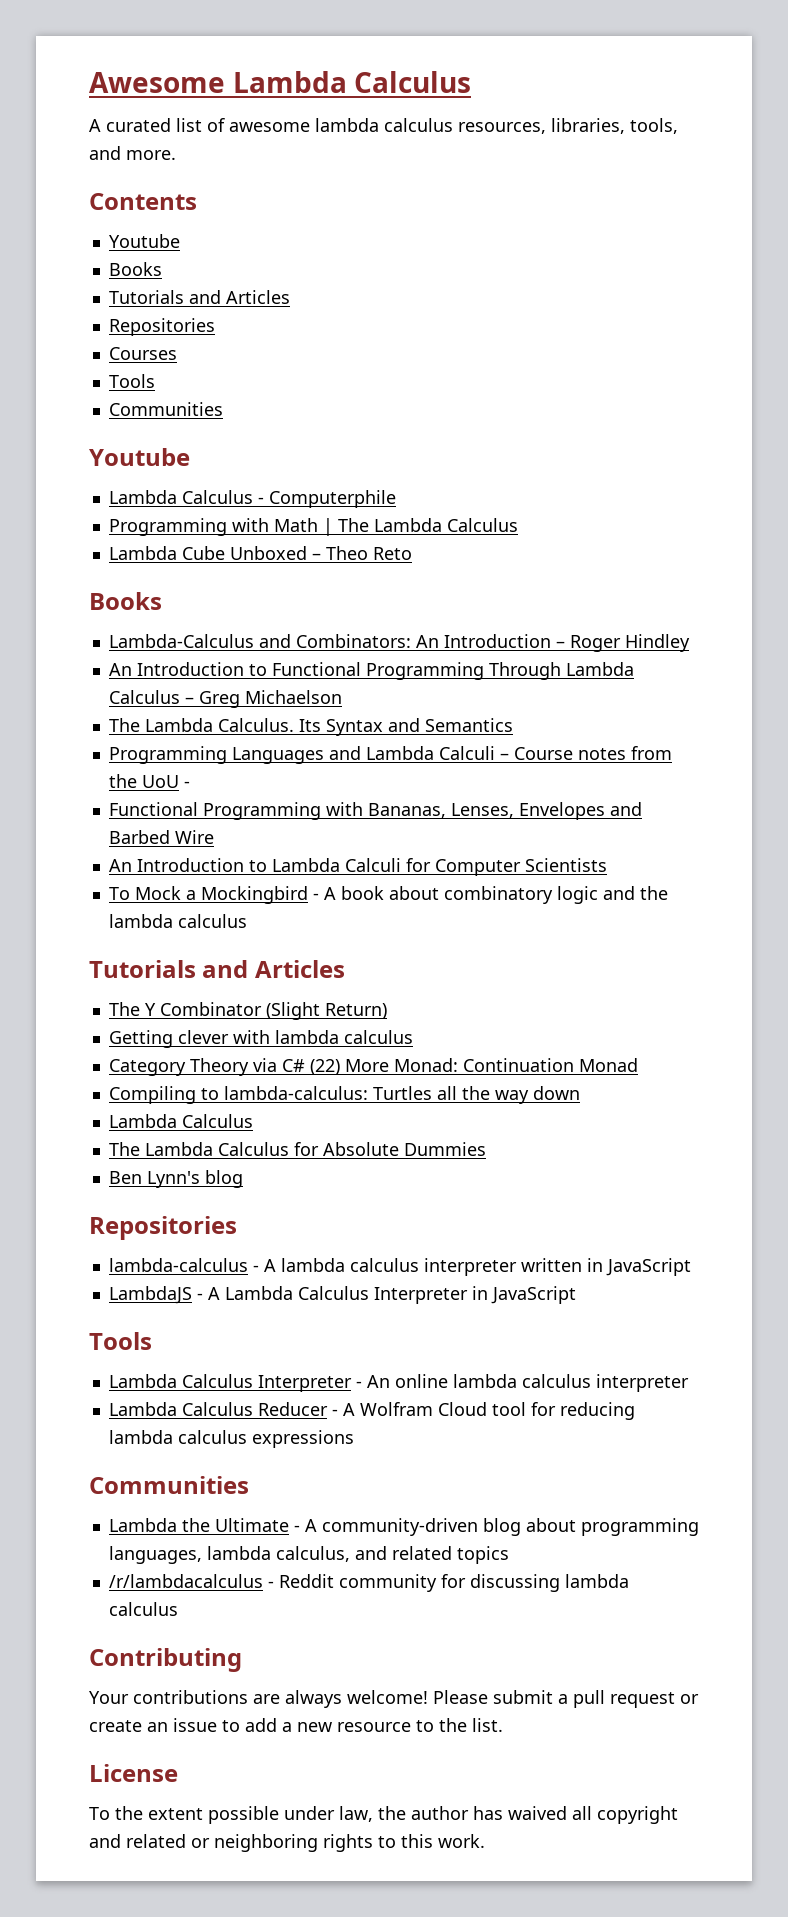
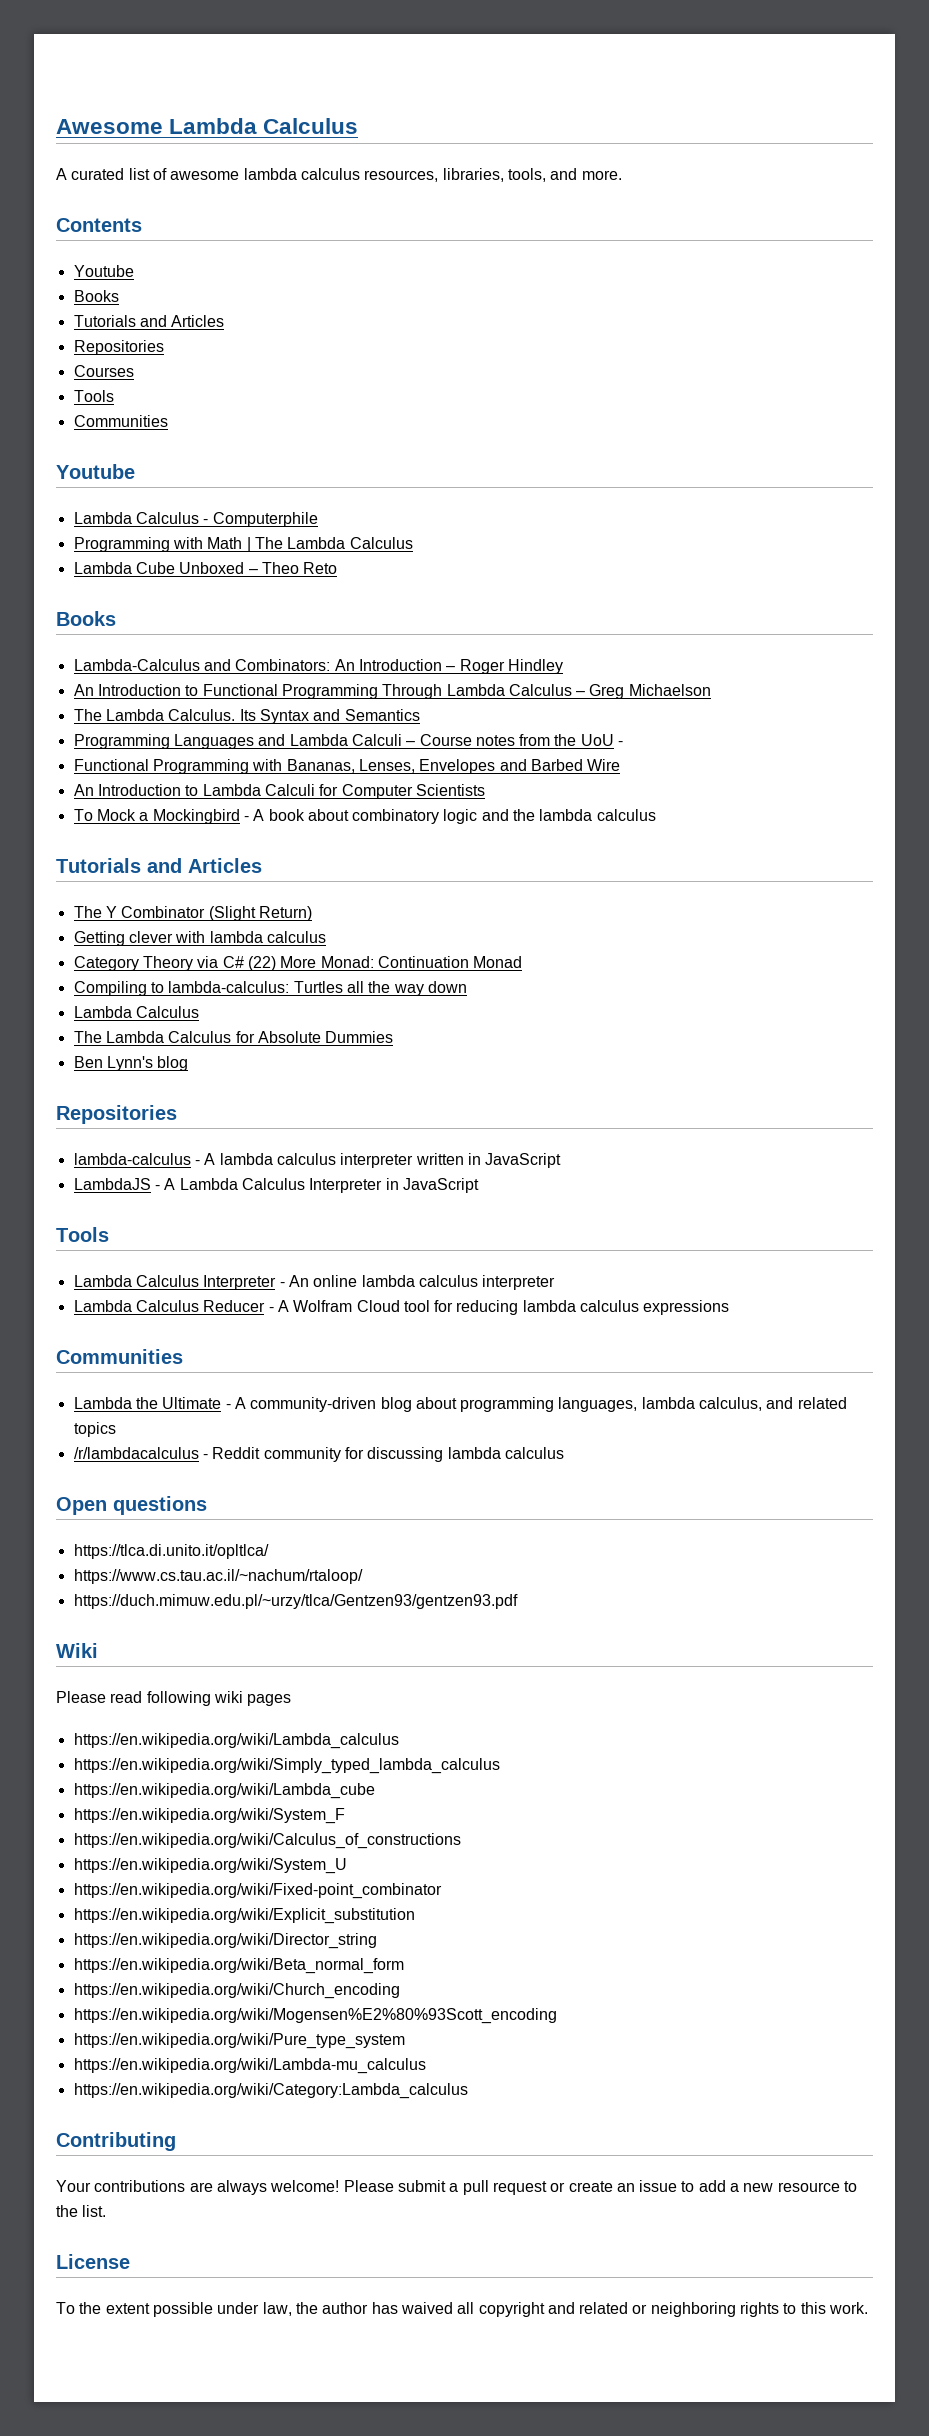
+ Open questions
+ https://tlca.di.unito.it/opltlca/
+ https://www.cs.tau.ac.il/~nachum/rtaloop/
+ https://duch.mimuw.edu.pl/~urzy/tlca/Gentzen93/gentzen93.pdf
+ Wiki
+ Please read following wiki pages
+ https://en.wikipedia.org/wiki/Lambda_calculus
+ https://en.wikipedia.org/wiki/Simply_typed_lambda_calculus
+ https://en.wikipedia.org/wiki/Lambda_cube
+ https://en.wikipedia.org/wiki/System_F
+ https://en.wikipedia.org/wiki/Calculus_of_constructions
+ https://en.wikipedia.org/wiki/System_U
+ https://en.wikipedia.org/wiki/Fixed-point_combinator
+ https://en.wikipedia.org/wiki/Explicit_substitution
+ https://en.wikipedia.org/wiki/Director_string
+ https://en.wikipedia.org/wiki/Beta_normal_form
+ https://en.wikipedia.org/wiki/Church_encoding
+ https://en.wikipedia.org/wiki/Mogensen%E2%80%93Scott_encoding
+ https://en.wikipedia.org/wiki/Pure_type_system
+ https://en.wikipedia.org/wiki/Lambda-mu_calculus
+ https://en.wikipedia.org/wiki/Category:Lambda_calculus

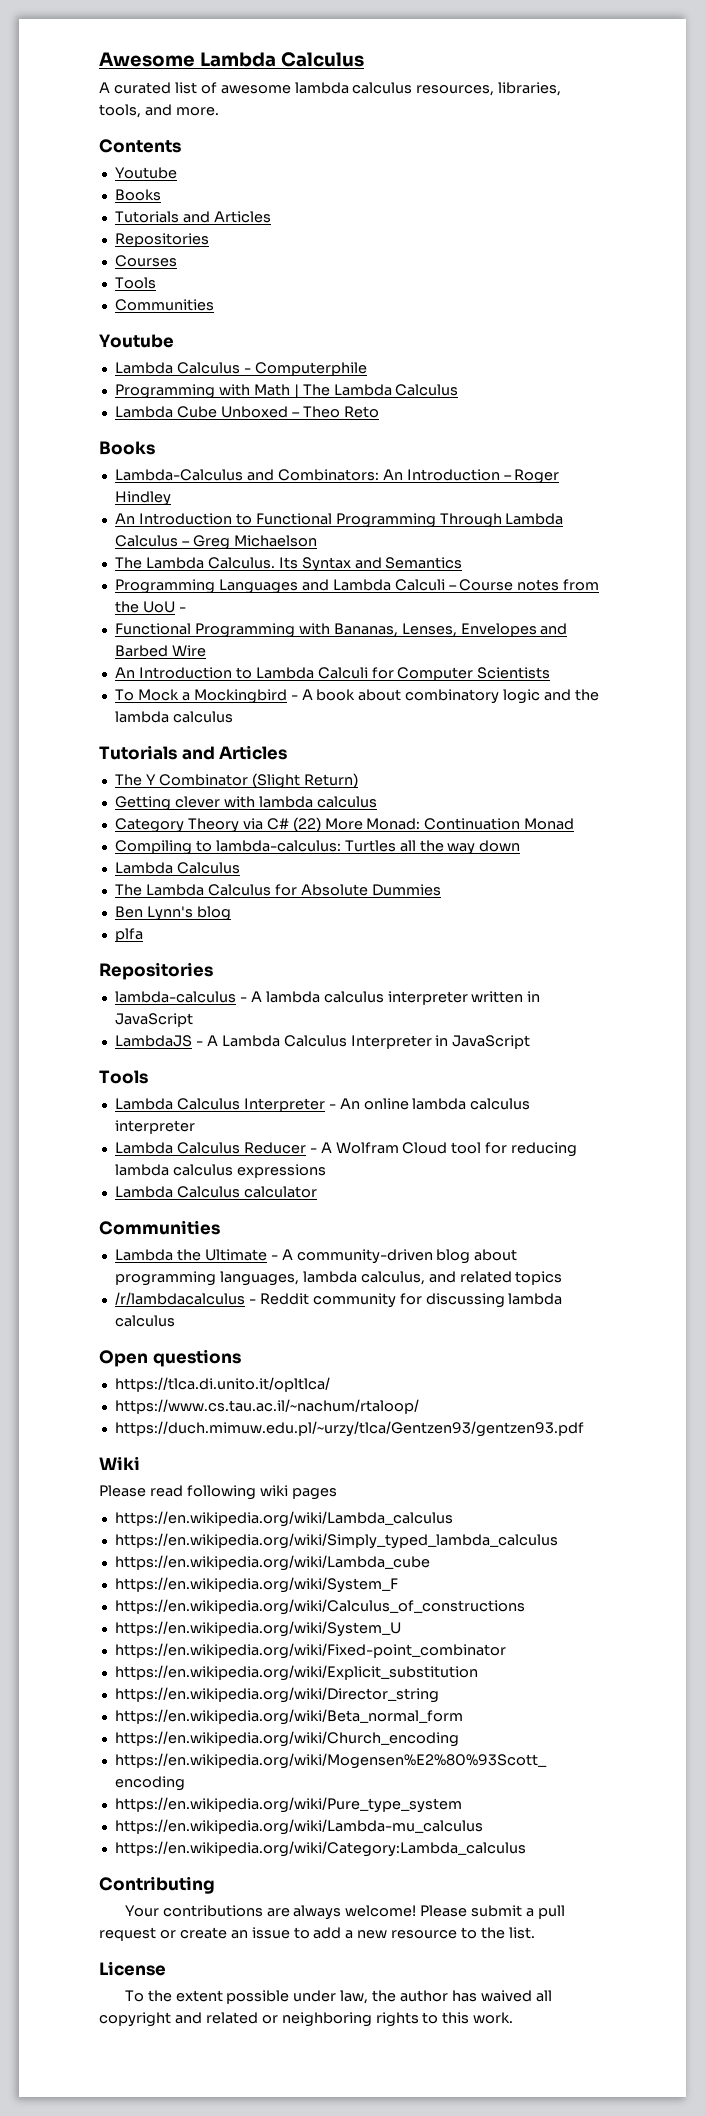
+ plfa
+ Lambda Calculus calculator

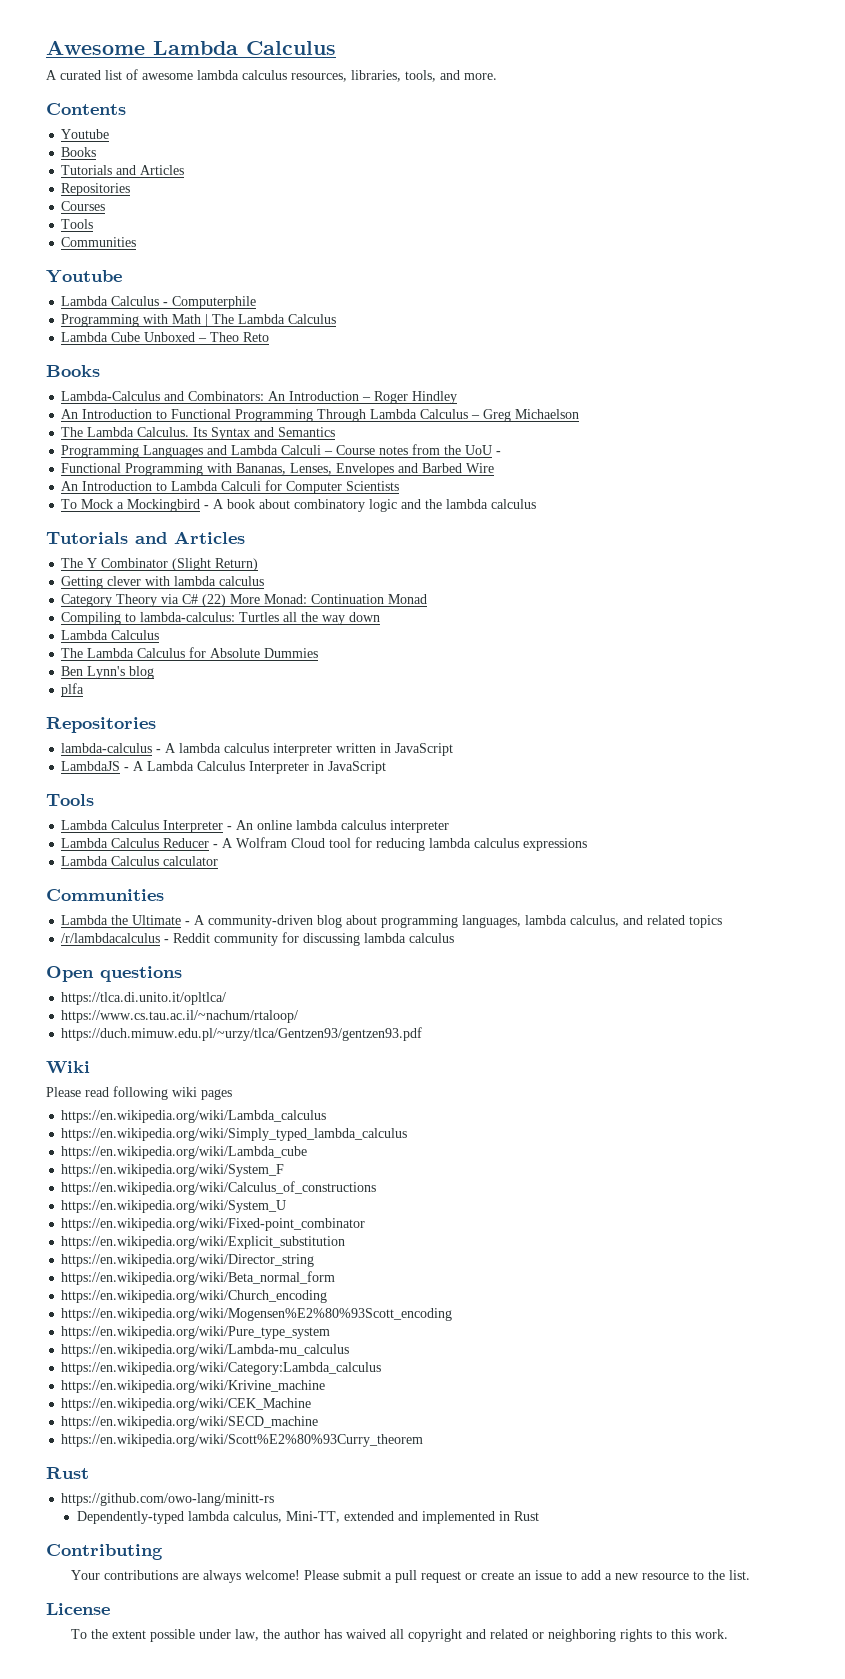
+ https://en.wikipedia.org/wiki/Krivine_machine
+ https://en.wikipedia.org/wiki/CEK_Machine
+ https://en.wikipedia.org/wiki/SECD_machine
+ https://en.wikipedia.org/wiki/Scott%E2%80%93Curry_theorem
+ Rust
+ https://github.com/owo-lang/minitt-rs
+ Dependently-typed lambda calculus, Mini-TT, extended and implemented in Rust

